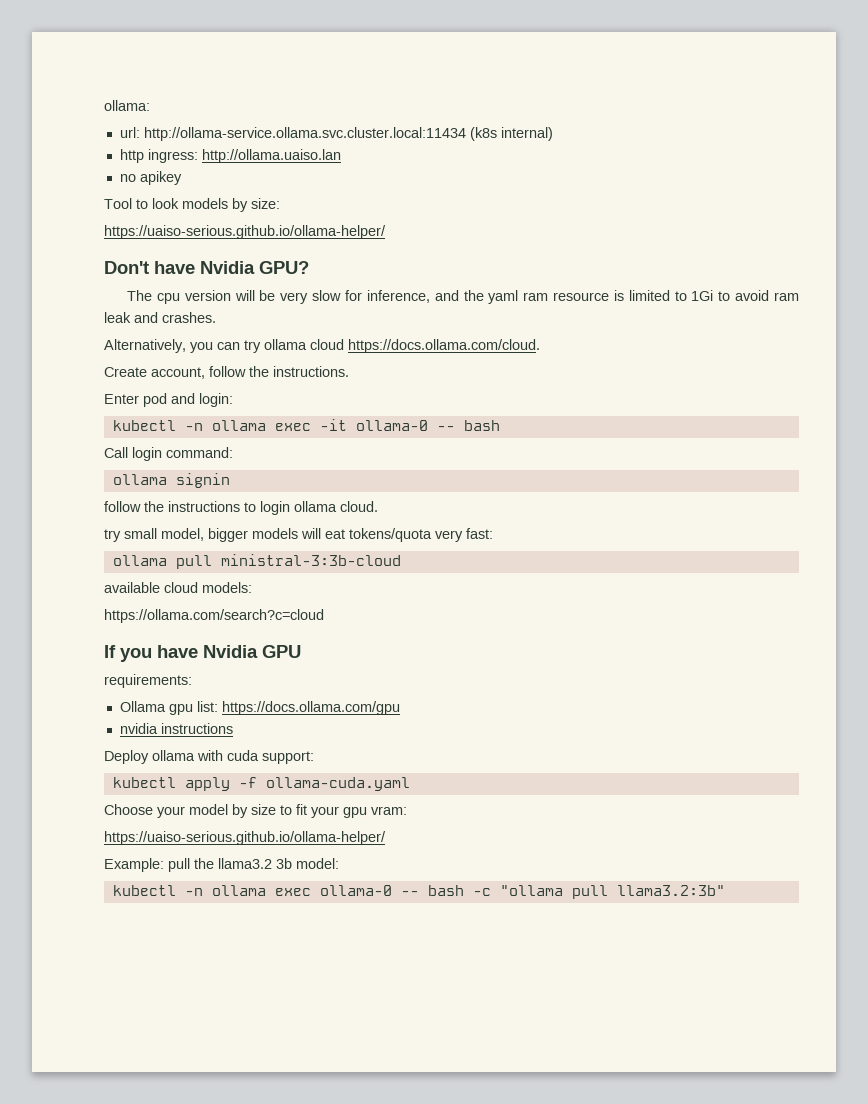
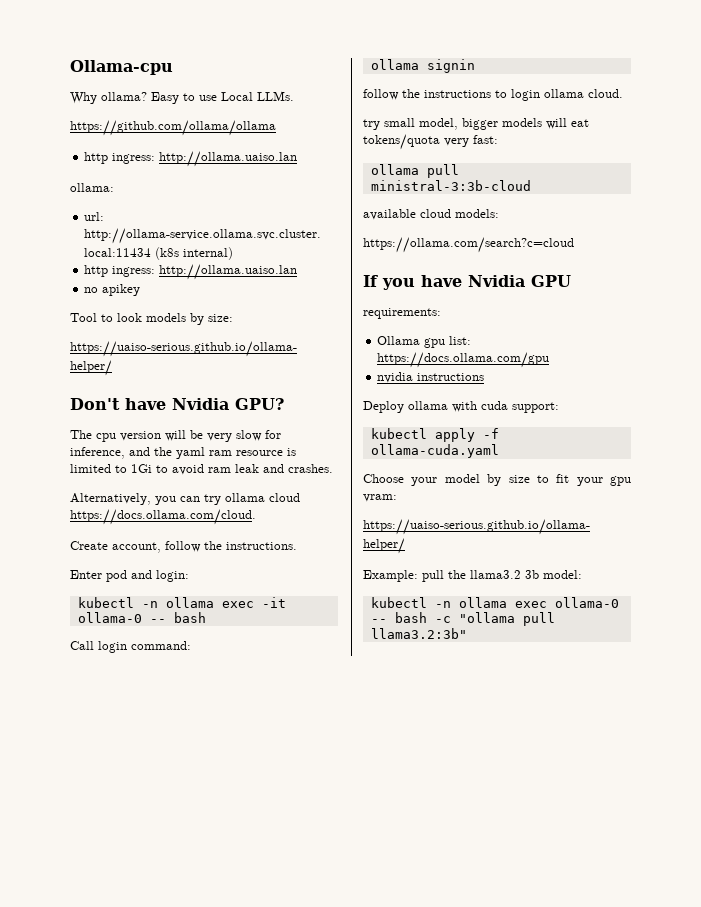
+ Ollama-cpu
+ Why ollama? Easy to use Local LLMs.
+ https://github.com/ollama/ollama
+ http ingress: http://ollama.uaiso.lan

